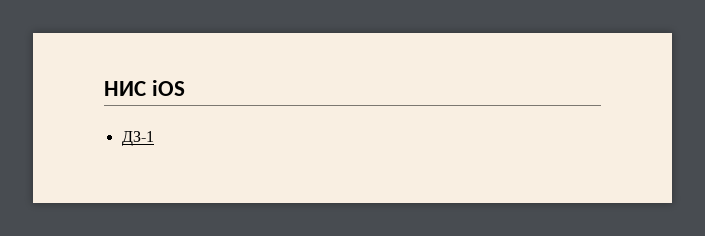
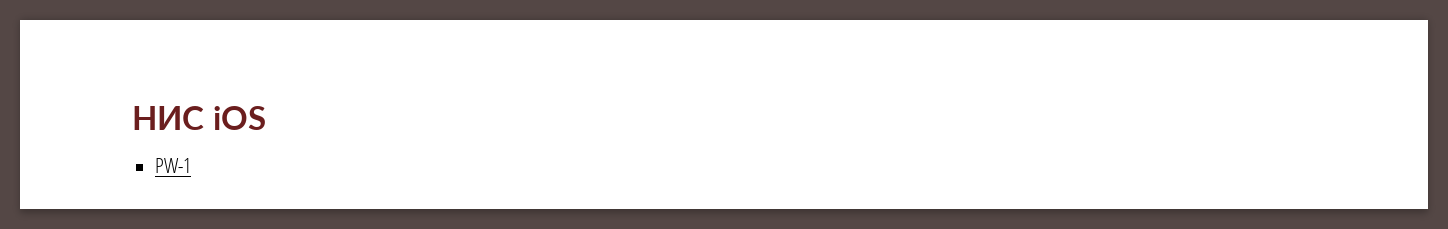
- ДЗ-1
+ PW-1

